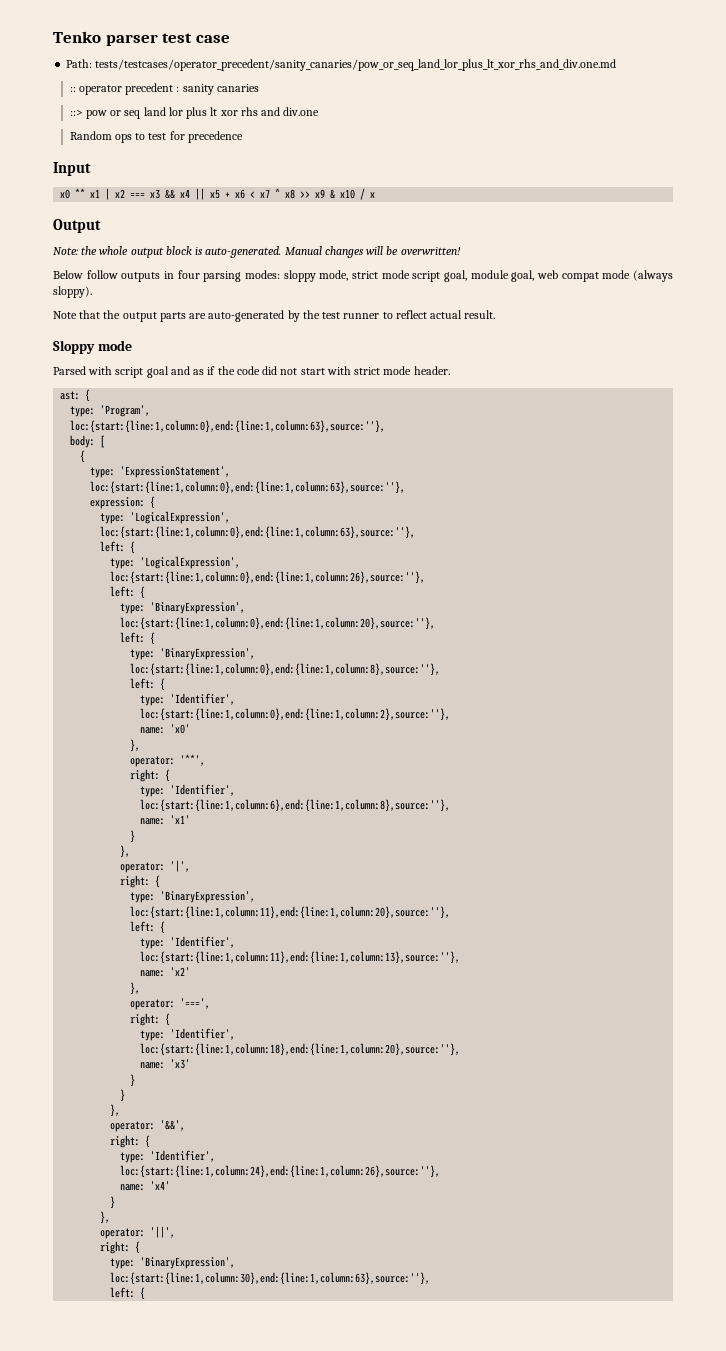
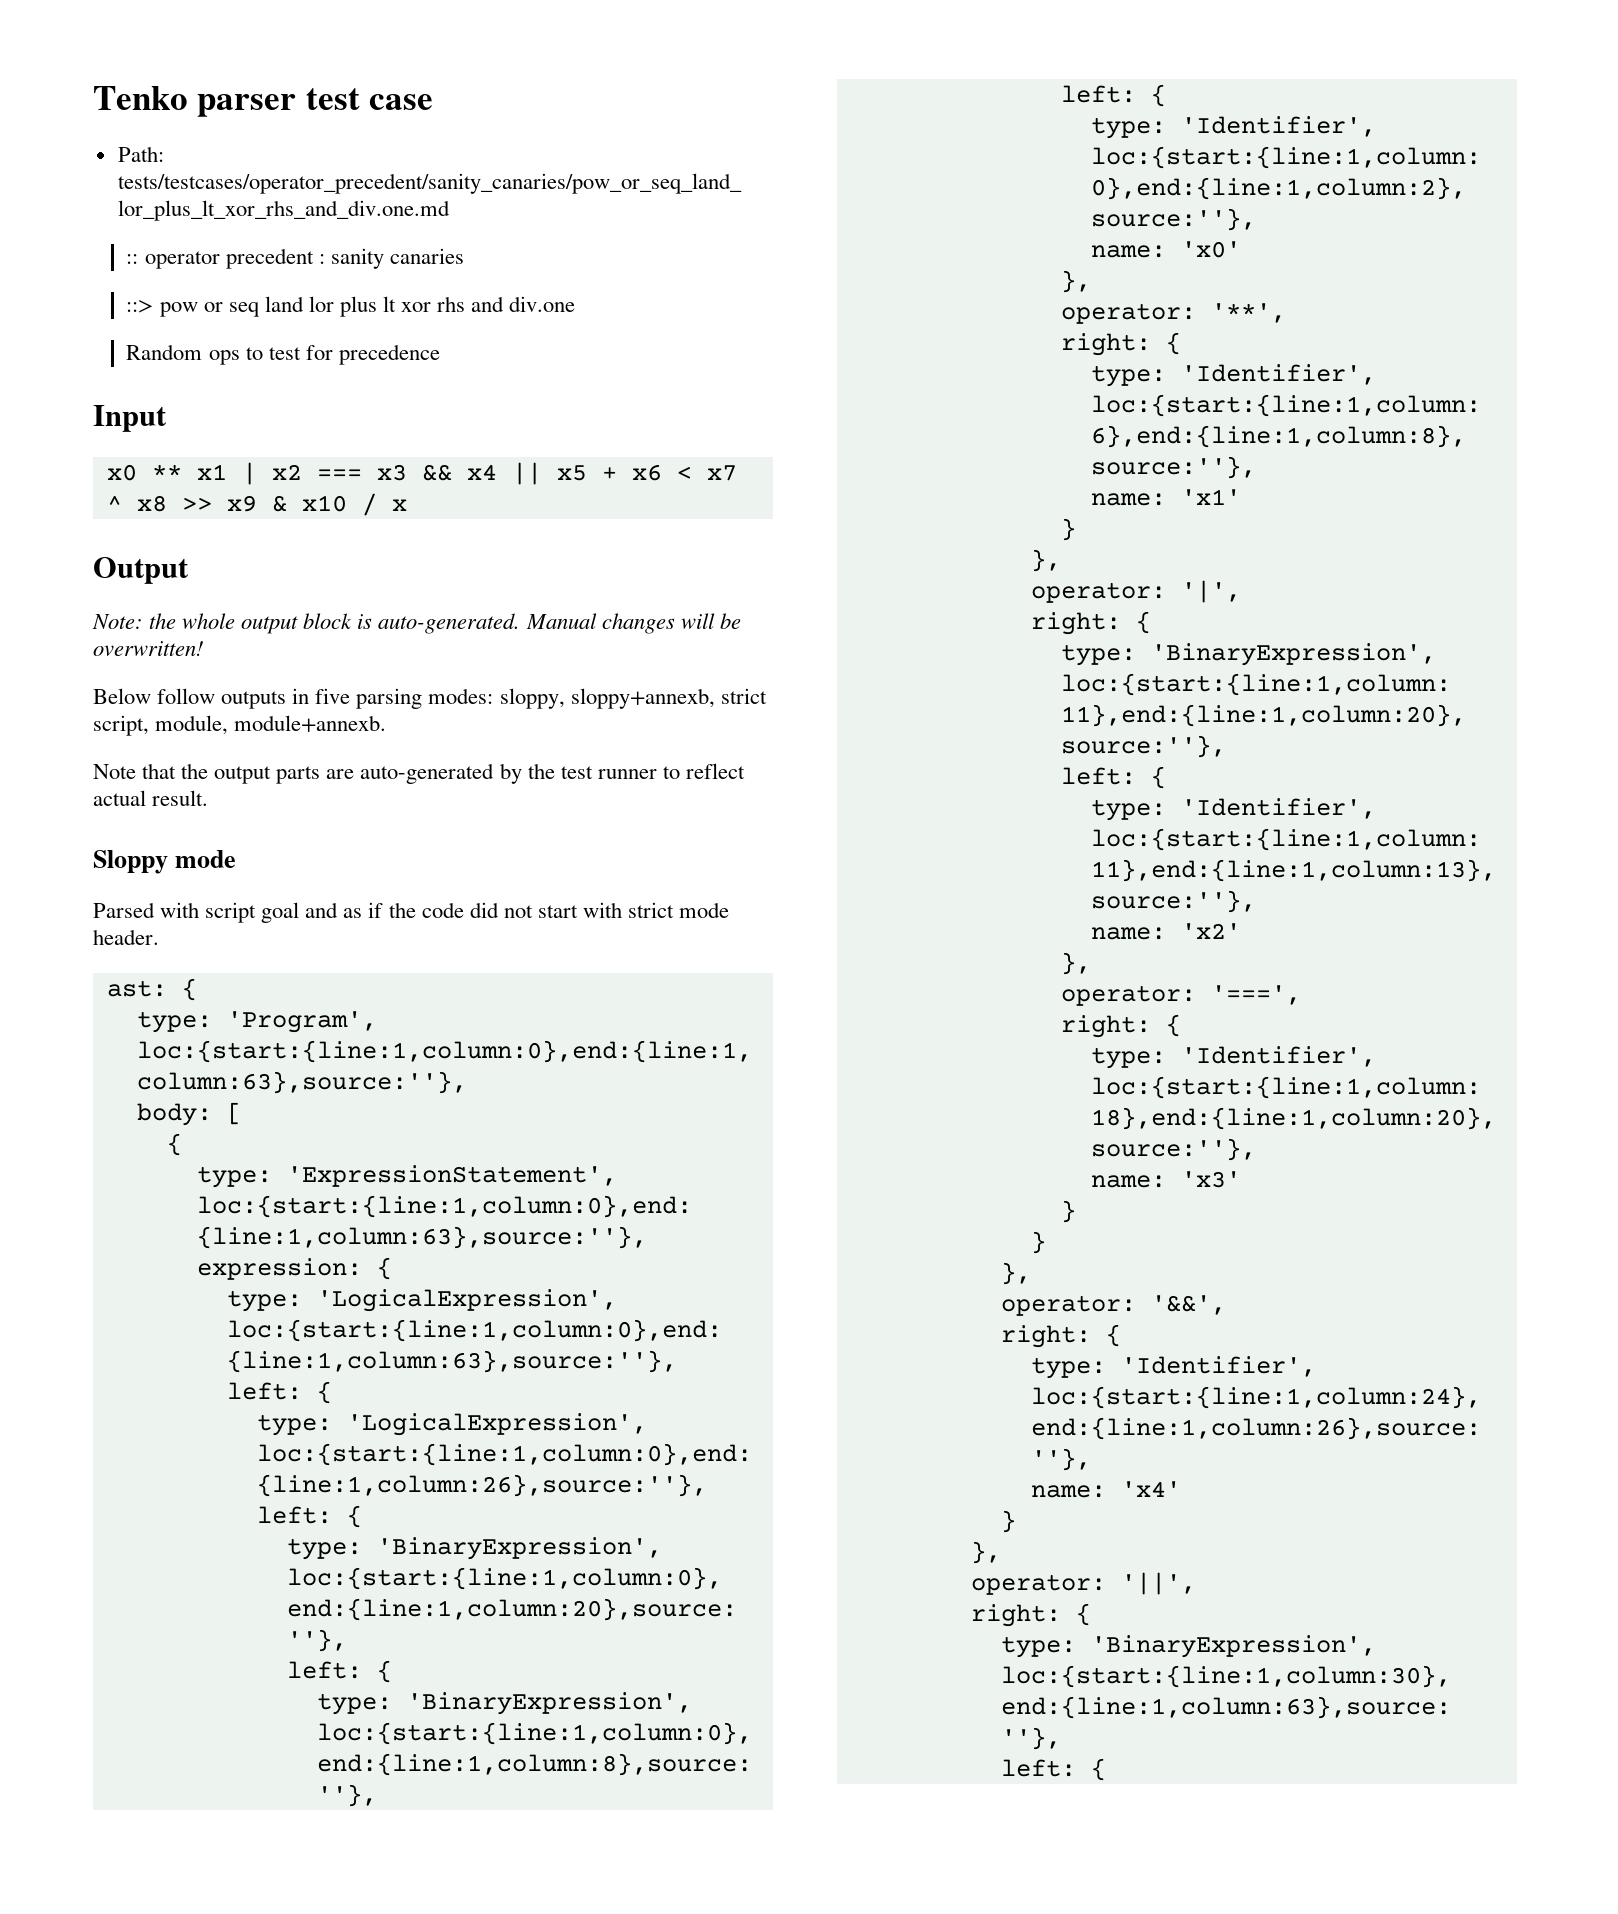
- Below follow outputs in four parsing modes: sloppy mode, strict mode script goal, module goal, web compat mode (always sloppy).
+ Below follow outputs in five parsing modes: sloppy, sloppy+annexb, strict script, module, module+annexb.

